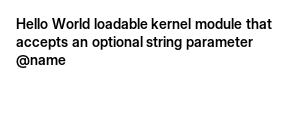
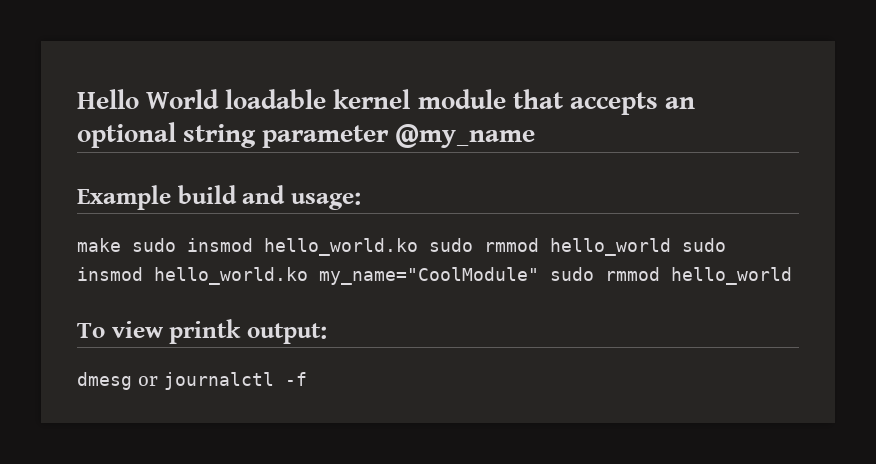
- Hello World loadable kernel module that accepts an optional string parameter @name
+ Hello World loadable kernel module that accepts an optional string parameter @my_name
+ Example build and usage:
+ make sudo insmod hello_world.ko sudo rmmod hello_world sudo insmod hello_world.ko my_name="CoolModule" sudo rmmod hello_world
+ To view printk output:
+ dmesg or journalctl -f

